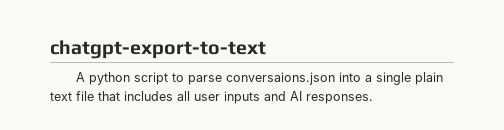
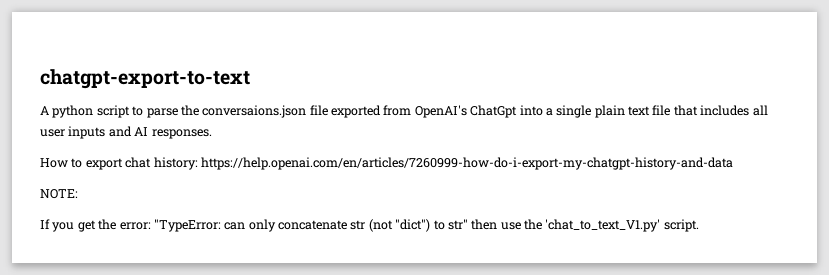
- A python script to parse conversaions.json into a single plain text file that includes all user inputs and AI responses.
+ A python script to parse the conversaions.json file exported from OpenAI's ChatGpt into a single plain text file that includes all user inputs and AI responses.
+ How to export chat history: https://help.openai.com/en/articles/7260999-how-do-i-export-my-chatgpt-history-and-data
+ NOTE:
+ If you get the error: "TypeError: can only concatenate str (not "dict") to str" then use the 'chat_to_text_V1.py' script.

